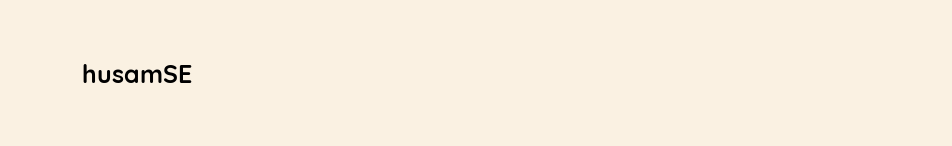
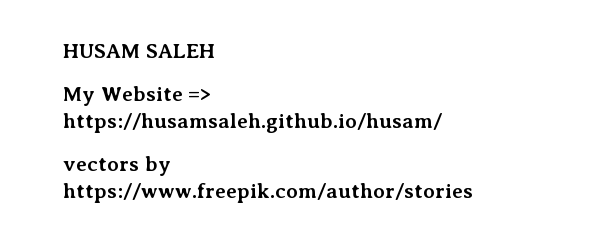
- husamSE
+ HUSAM SALEH
+ My Website => https://husamsaleh.github.io/husam/
+ vectors by https://www.freepik.com/author/stories

